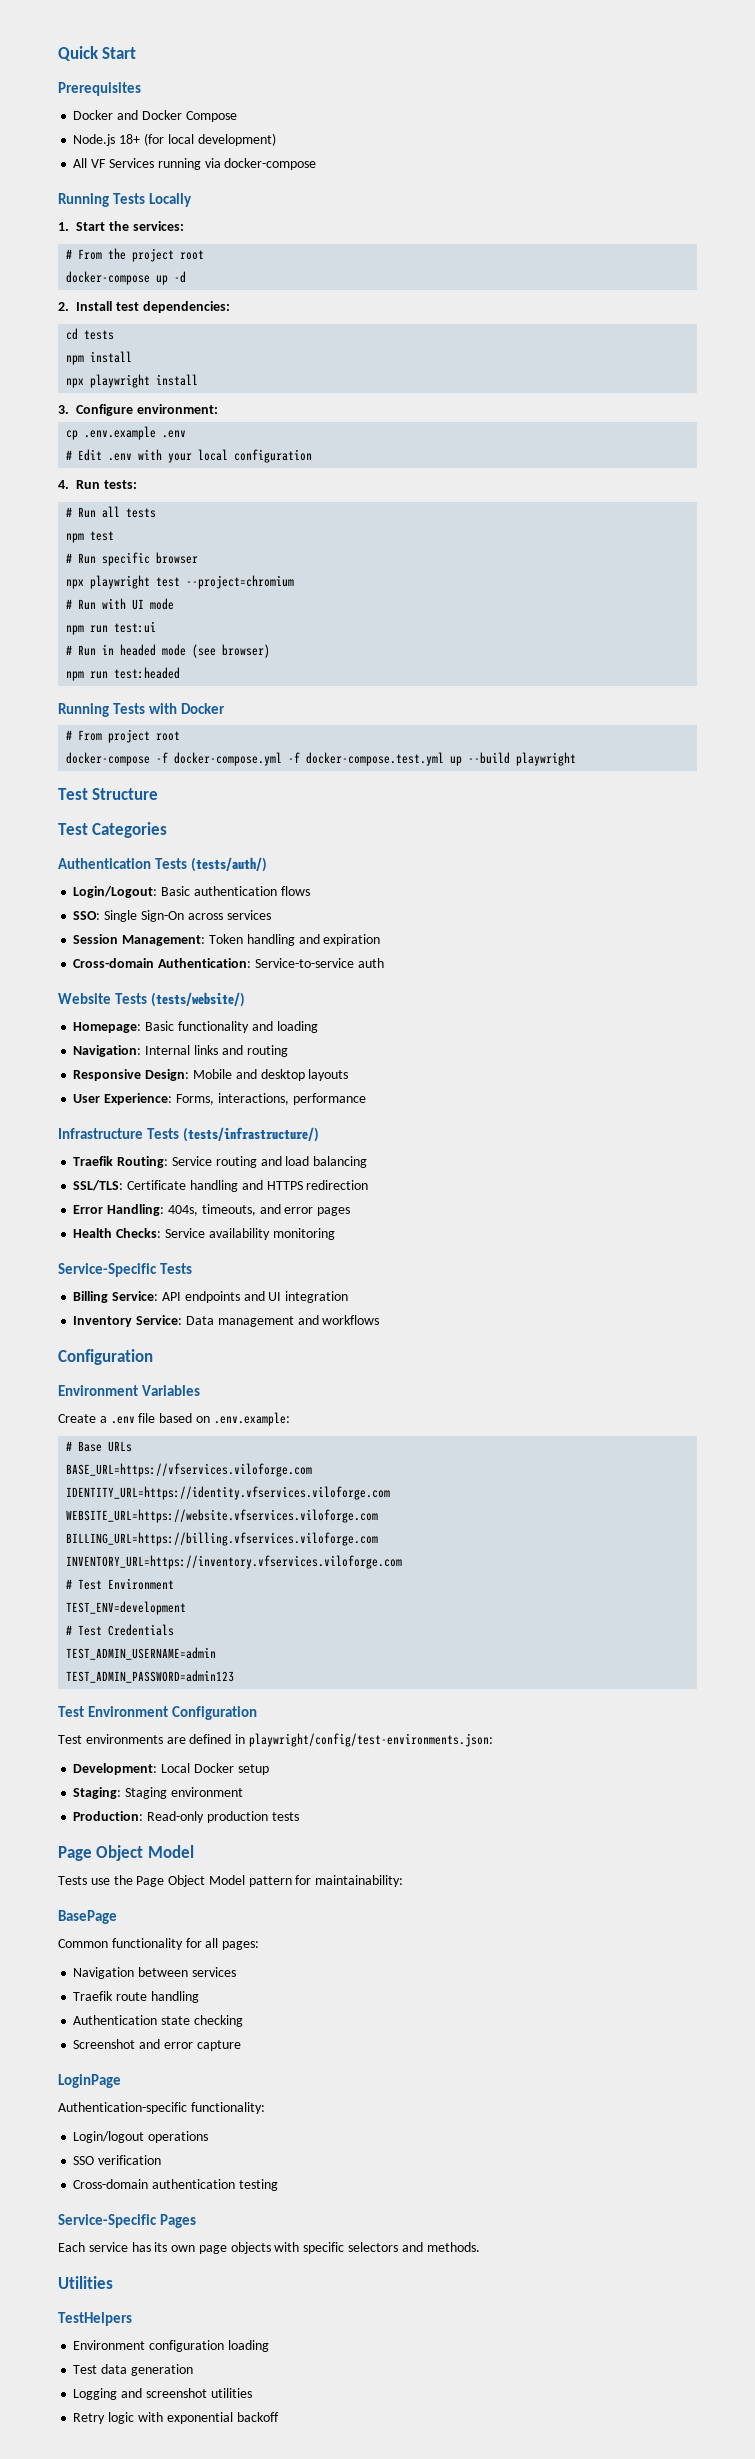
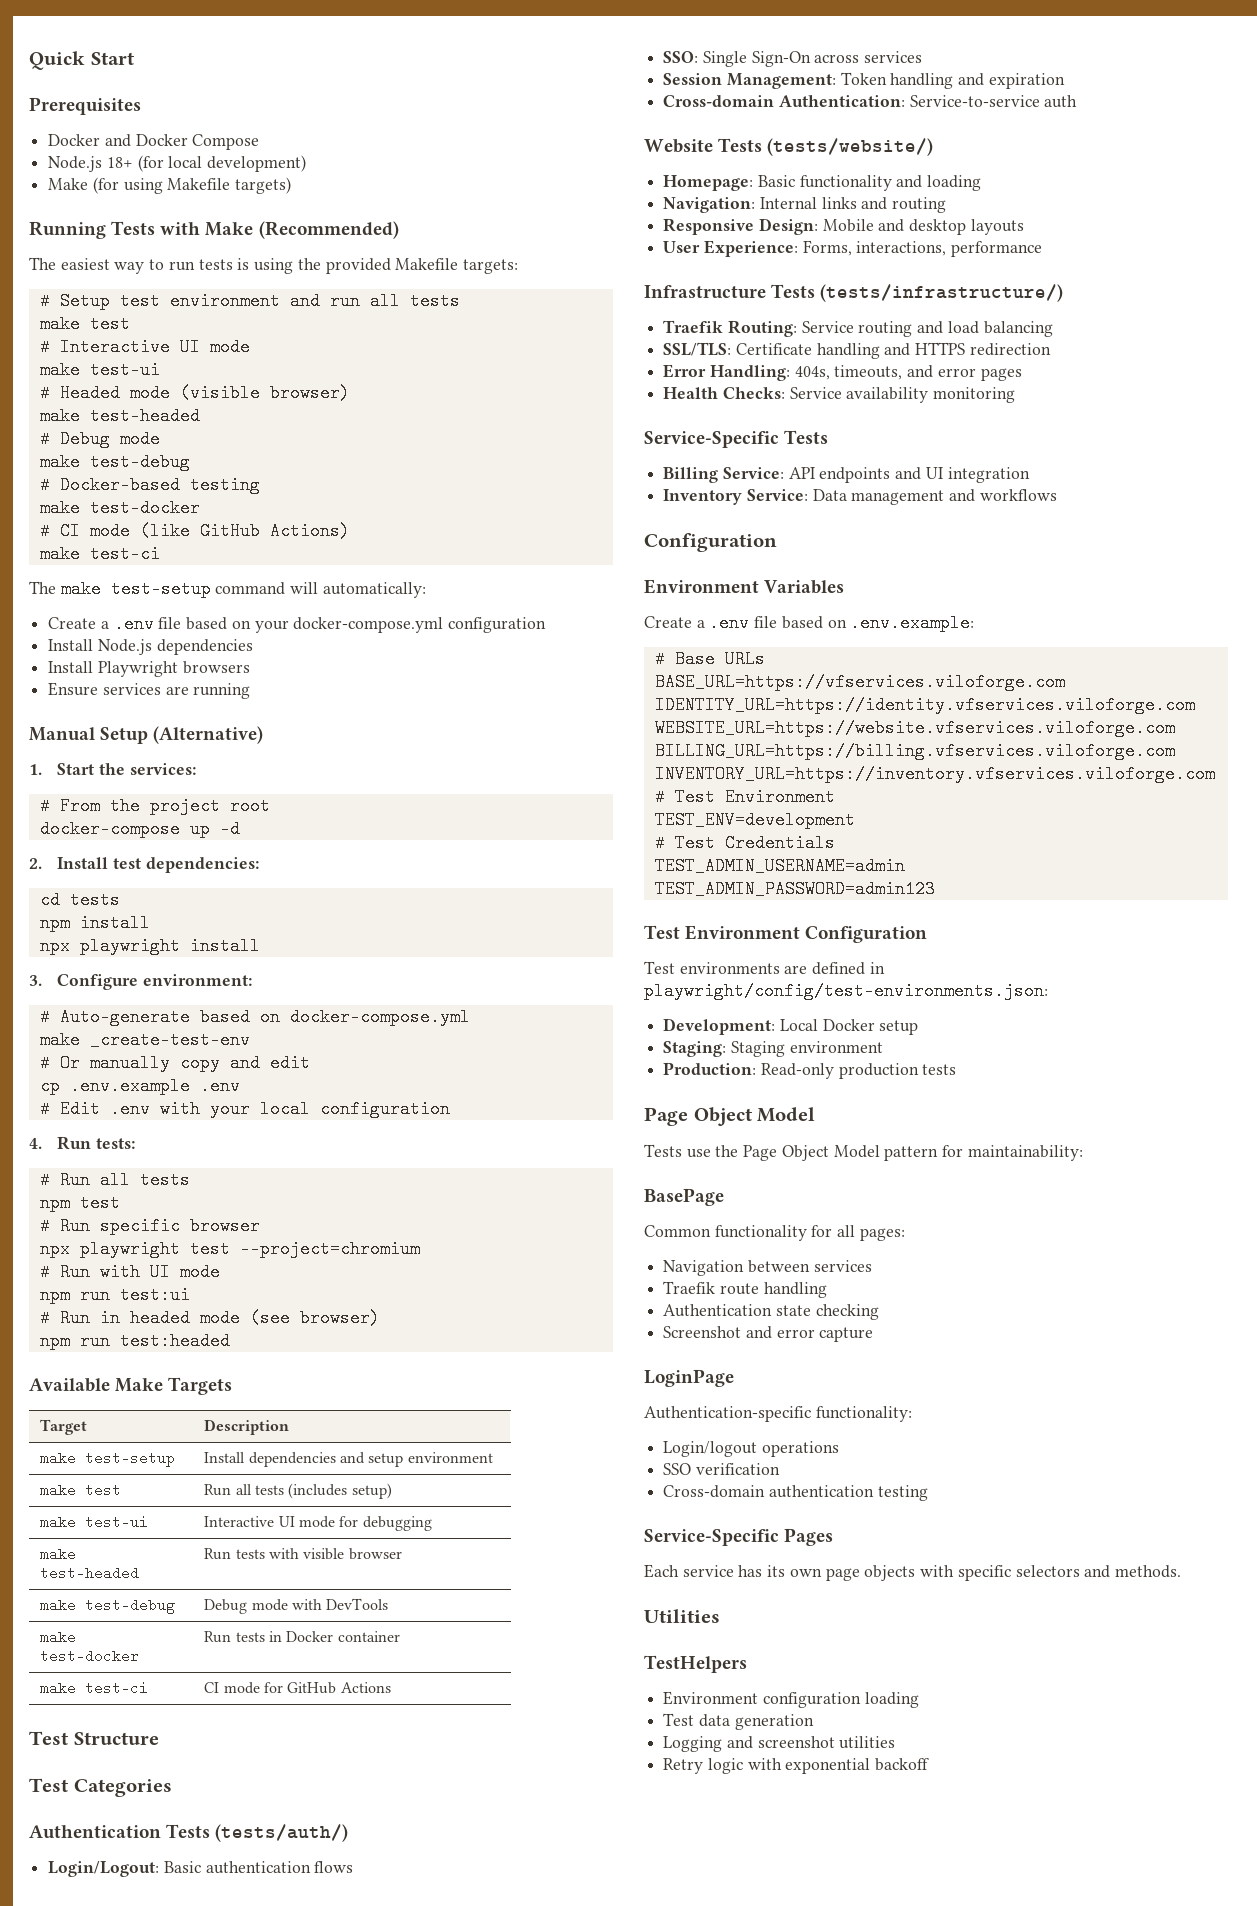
- All VF Services running via docker-compose
- Running Tests Locally
+ Make (for using Makefile targets)
+ Running Tests with Make (Recommended)
+ The easiest way to run tests is using the provided Makefile targets:
+ # Setup test environment and run all tests
+ make test
+ # Interactive UI mode
+ make test-ui
+ # Headed mode (visible browser)
+ make test-headed
+ # Debug mode
+ make test-debug
+ # Docker-based testing
+ make test-docker
+ # CI mode (like GitHub Actions)
+ make test-ci
+ The make test-setup command will automatically:
+ Create a .env file based on your docker-compose.yml configuration
+ Install Node.js dependencies
+ Install Playwright browsers
+ Ensure services are running
+ Manual Setup (Alternative)
+ # Auto-generate based on docker-compose.yml
+ make _create-test-env
+ # Or manually copy and edit
- Running Tests with Docker
- # From project root
- docker-compose -f docker-compose.yml -f docker-compose.test.yml up --build playwright
+ Available Make Targets
+ Target | Description
+ make test-setup | Install dependencies and setup environment
+ make test | Run all tests (includes setup)
+ make test-ui | Interactive UI mode for debugging
+ make test-headed | Run tests with visible browser
+ make test-debug | Debug mode with DevTools
+ make test-docker | Run tests in Docker container
+ make test-ci | CI mode for GitHub Actions

